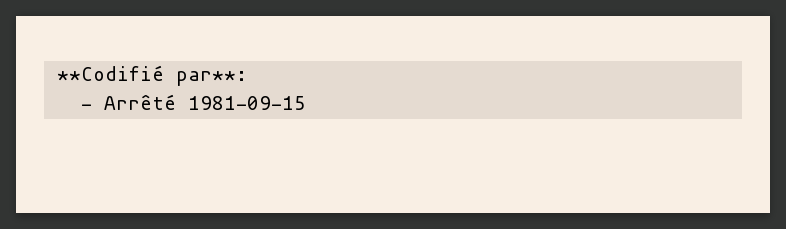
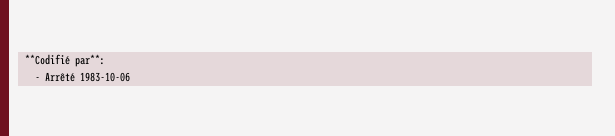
- - Arrêté 1981-09-15
+ - Arrêté 1983-10-06

